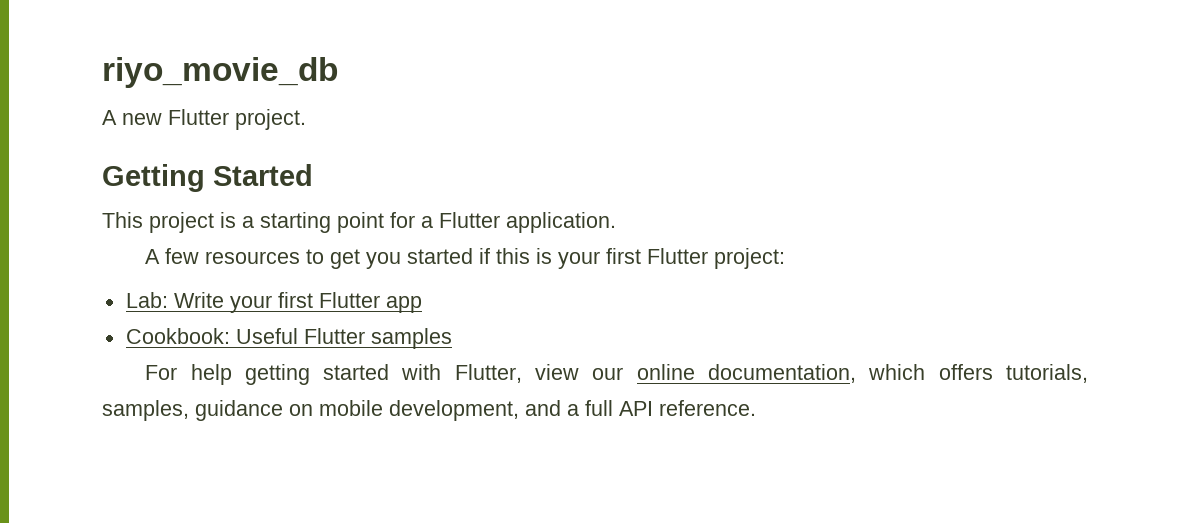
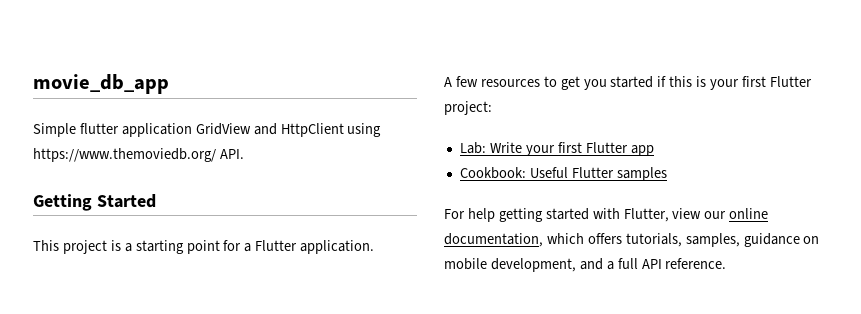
- riyo_movie_db
- A new Flutter project.
+ movie_db_app
+ Simple flutter application GridView and HttpClient using https://www.themoviedb.org/ API.

